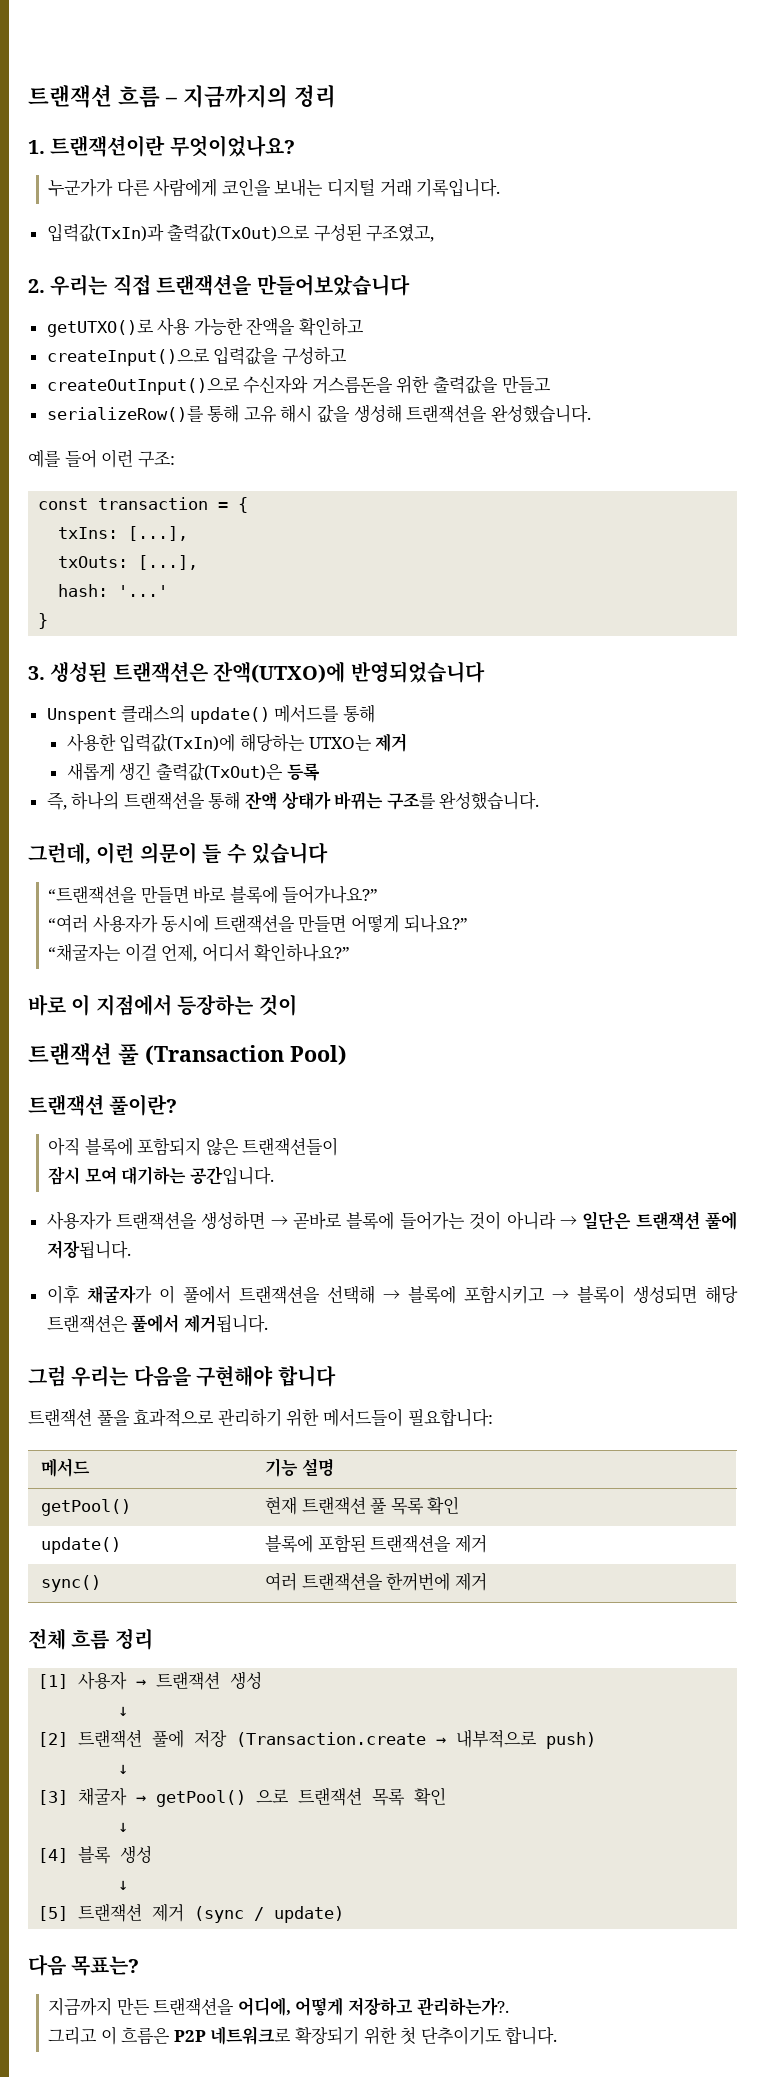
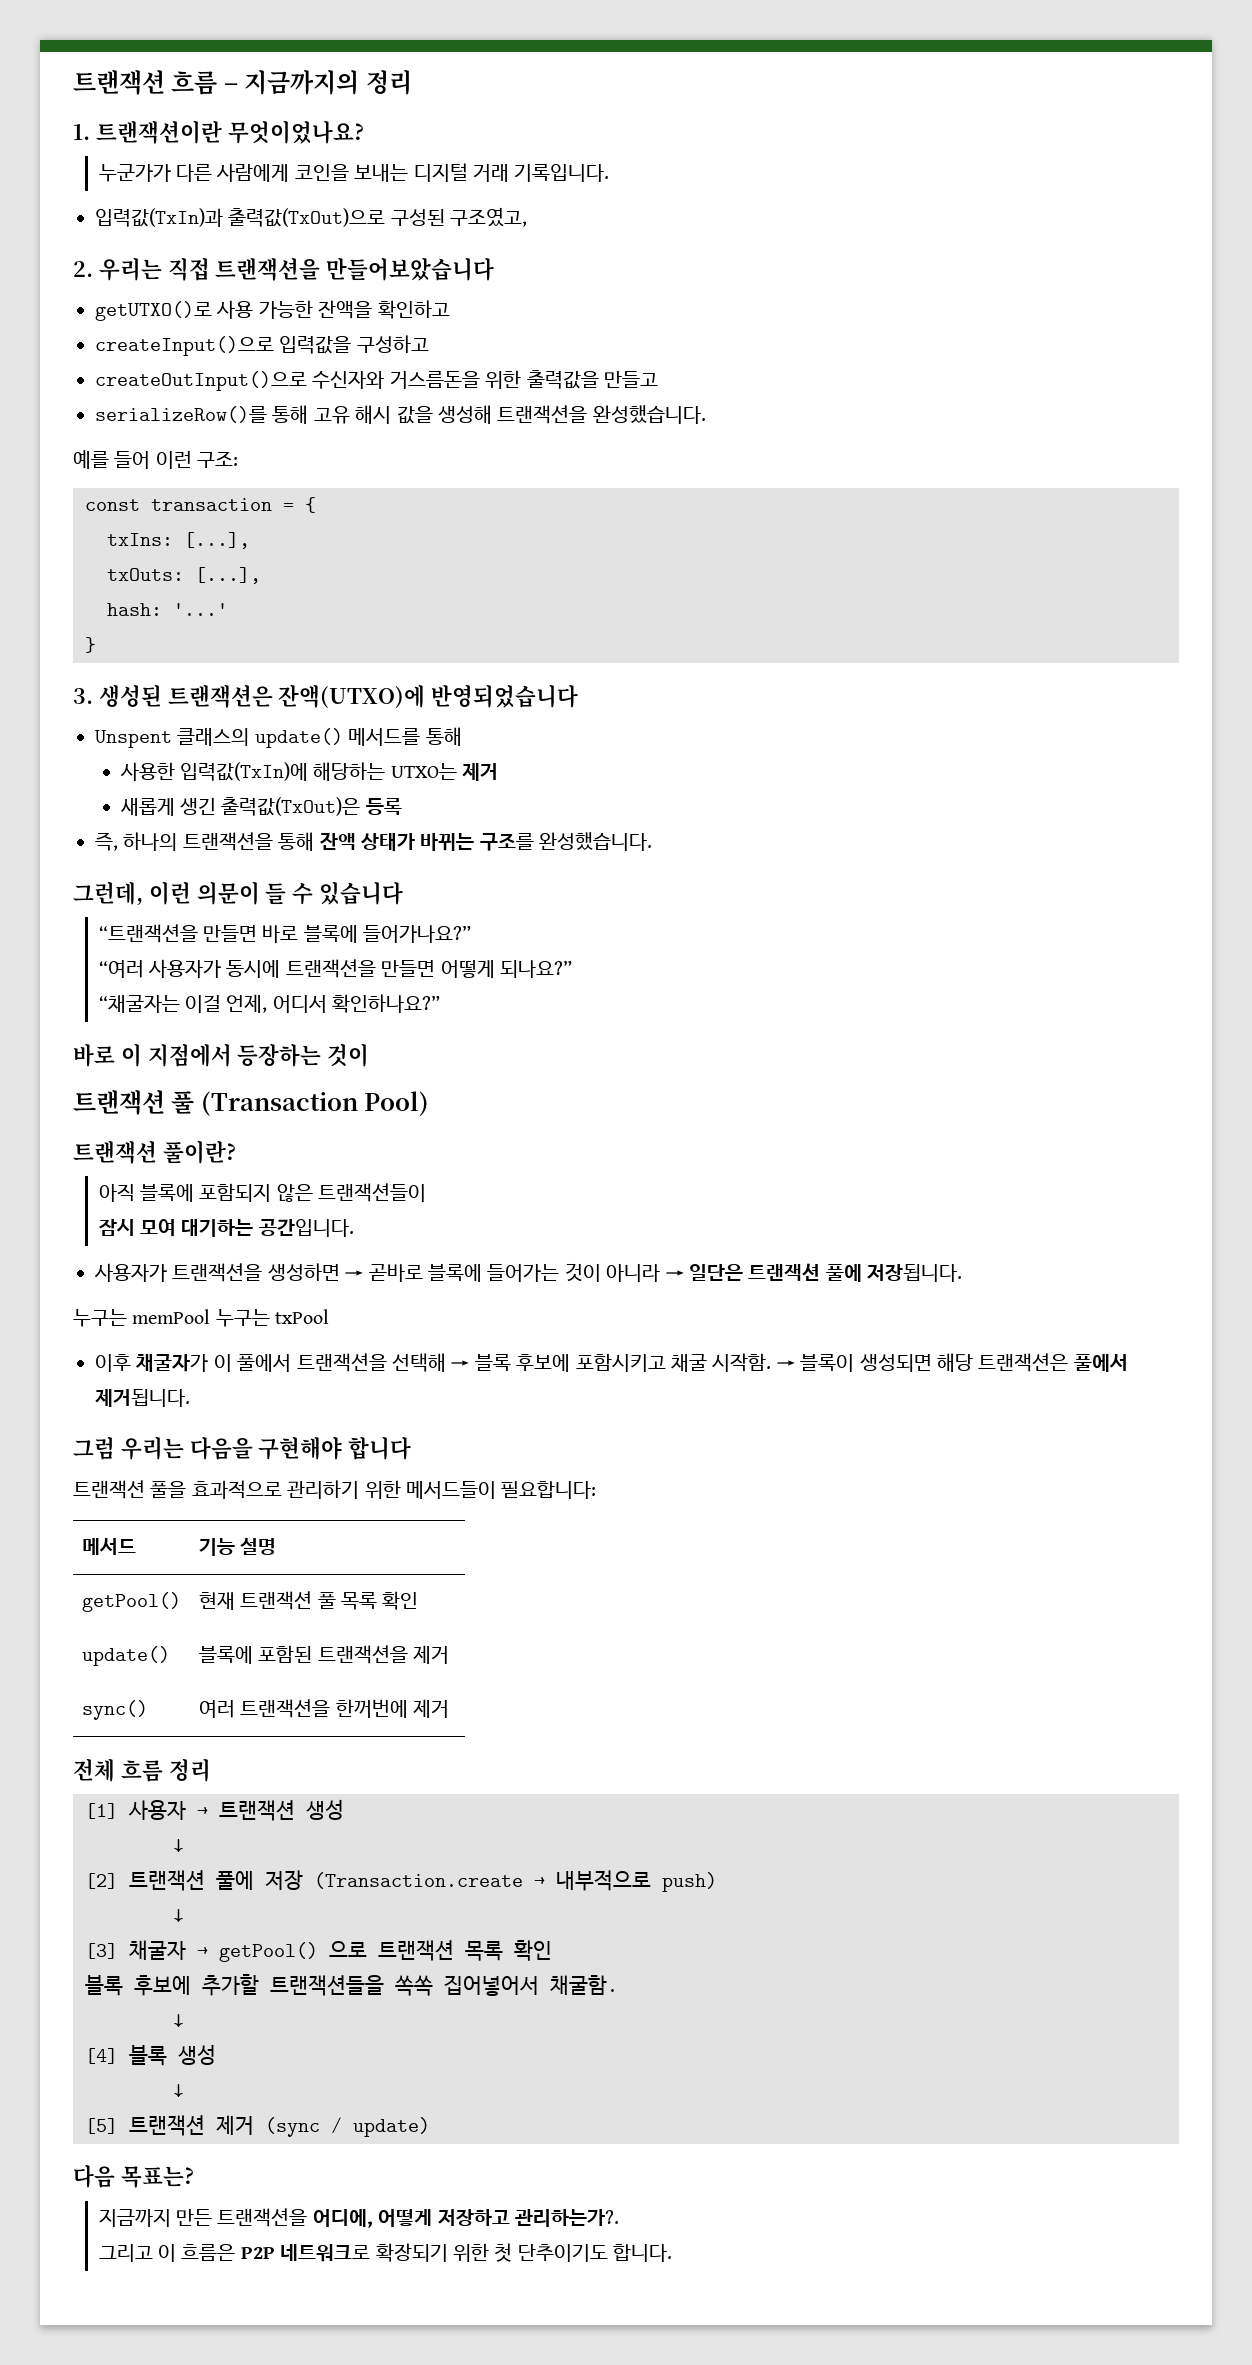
+ 누구는 memPool 누구는 txPool
- 이후 채굴자가 이 풀에서 트랜잭션을 선택해 → 블록에 포함시키고 → 블록이 생성되면 해당 트랜잭션은 풀에서 제거됩니다.
+ 이후 채굴자가 이 풀에서 트랜잭션을 선택해 → 블록 후보에 포함시키고 채굴 시작함. → 블록이 생성되면 해당 트랜잭션은 풀에서 제거됩니다.
+ 블록 후보에 추가할 트랜잭션들을 쏙쏙 집어넣어서 채굴함.

